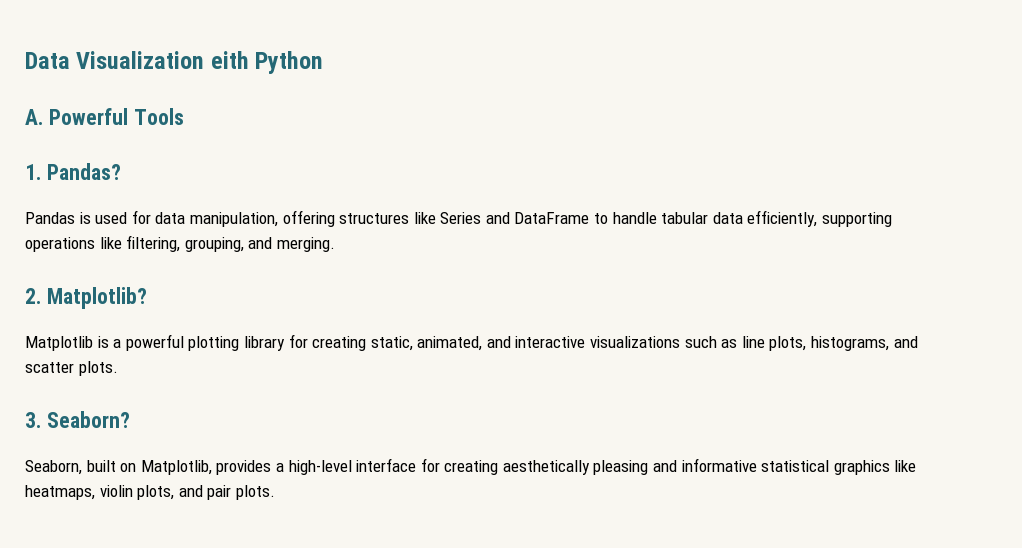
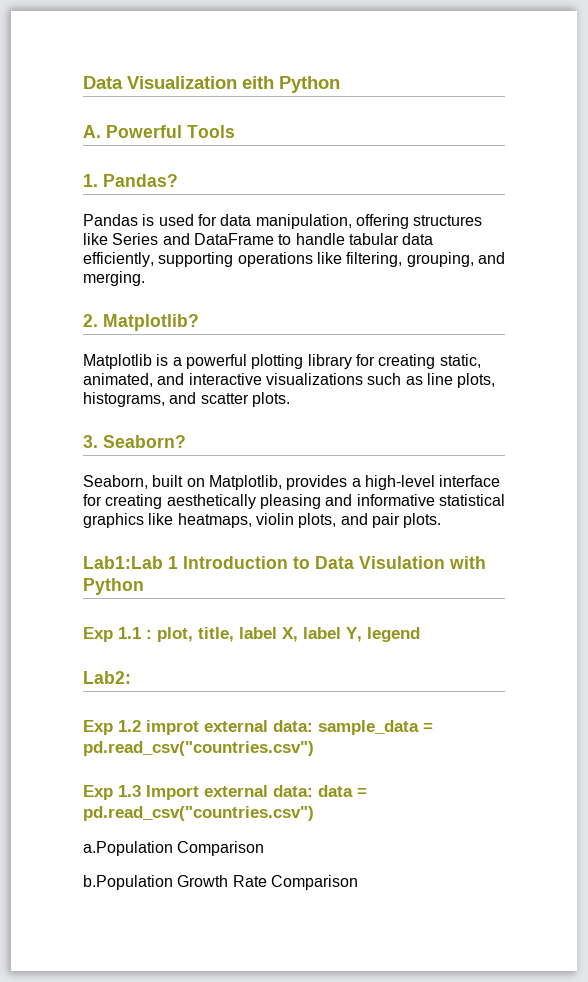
+ Lab1:Lab 1 Introduction to Data Visulation with Python
+ Exp 1.1 : plot, title, label X, label Y, legend
+ Lab2:
+ Exp 1.2 improt external data: sample_data = pd.read_csv("countries.csv")
+ Exp 1.3 Import external data: data = pd.read_csv("countries.csv")
+ a.Population Comparison
+ b.Population Growth Rate Comparison

